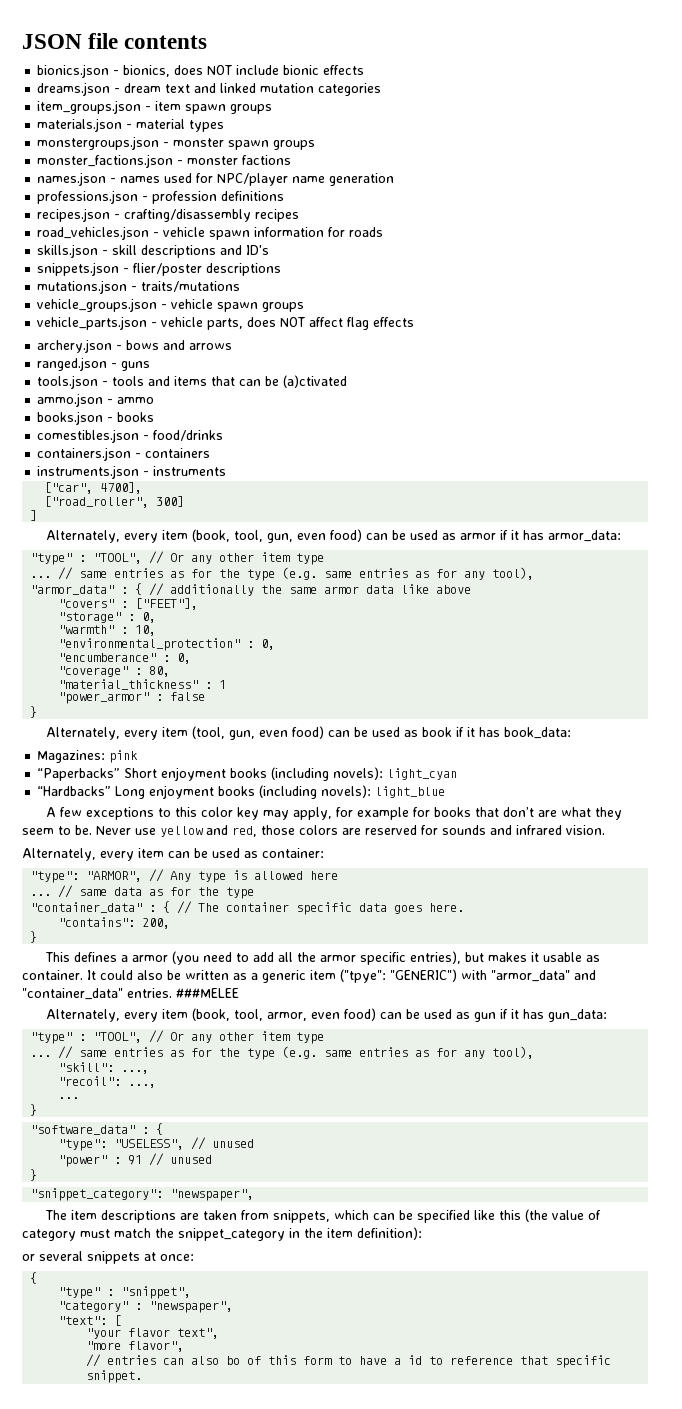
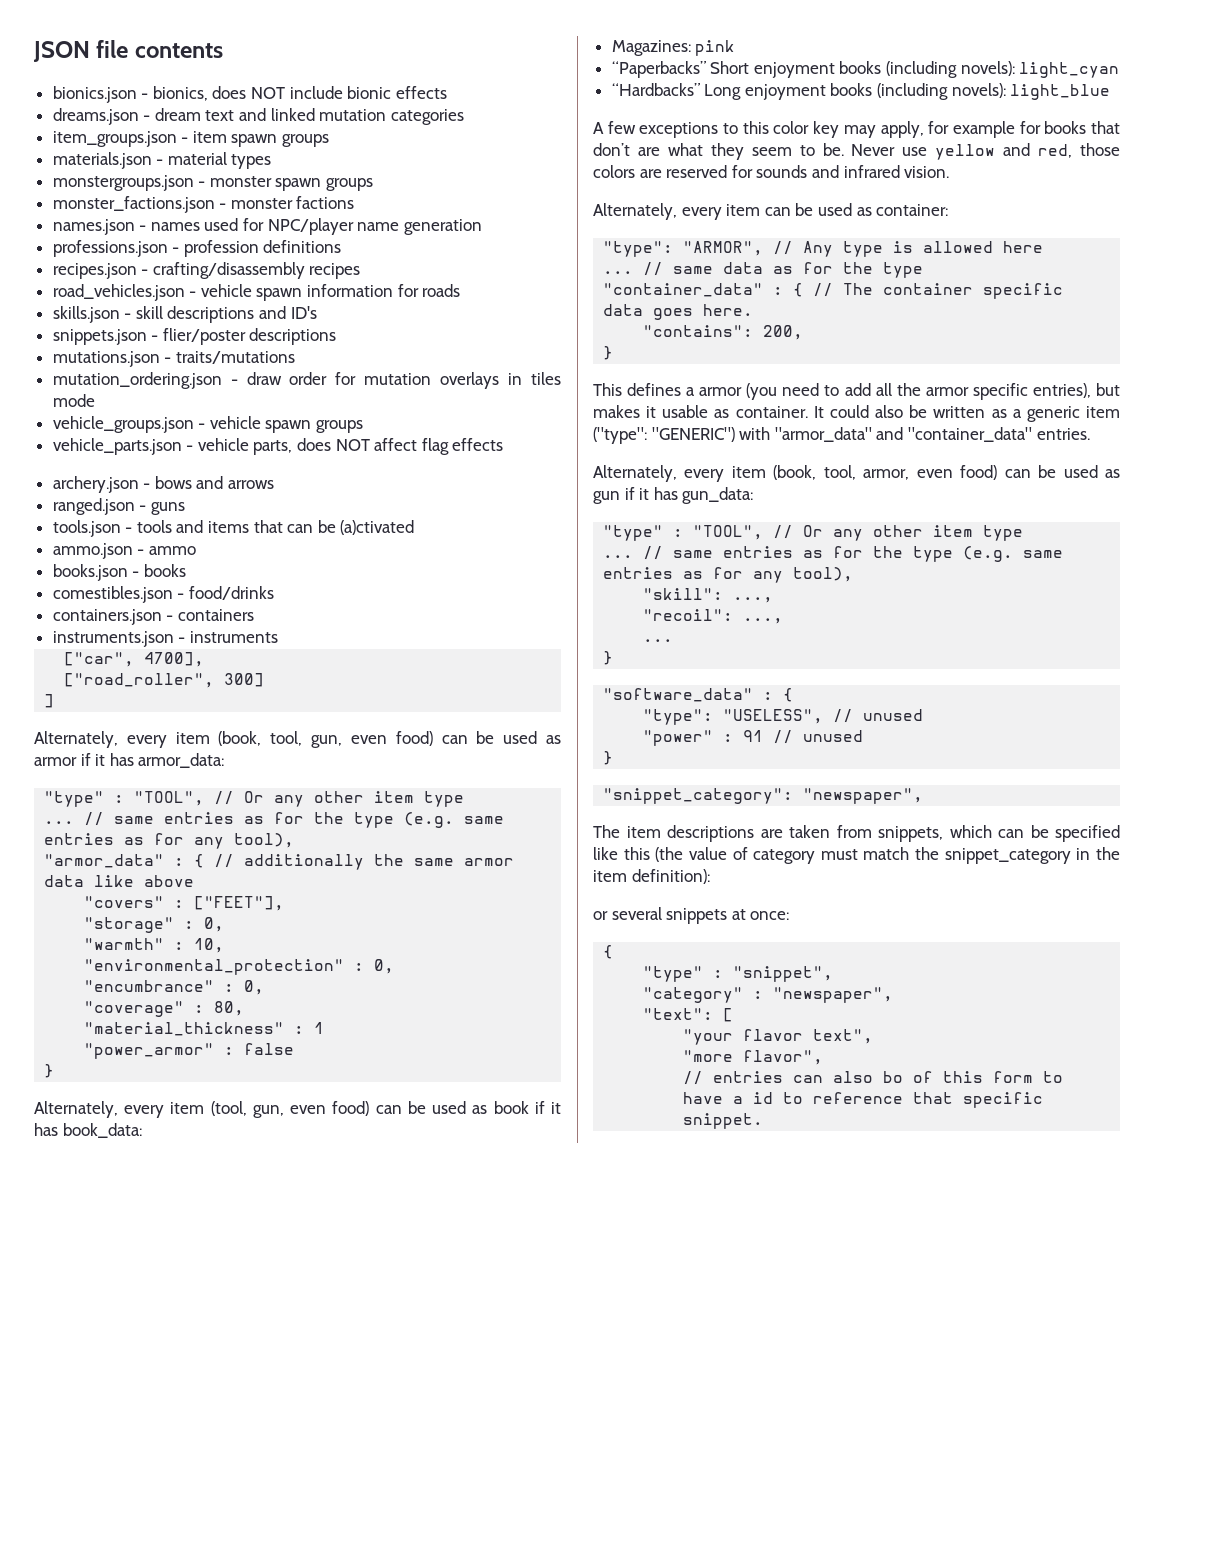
+ mutation_ordering.json - draw order for mutation overlays in tiles mode
- "encumberance" : 0,
+ "encumbrance" : 0,
- It could also be written as a generic item ("tpye": "GENERIC") with "armor_data" and "container_data" entries. ###MELEE
+ It could also be written as a generic item ("type": "GENERIC") with "armor_data" and "container_data" entries.

